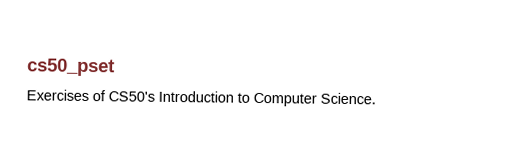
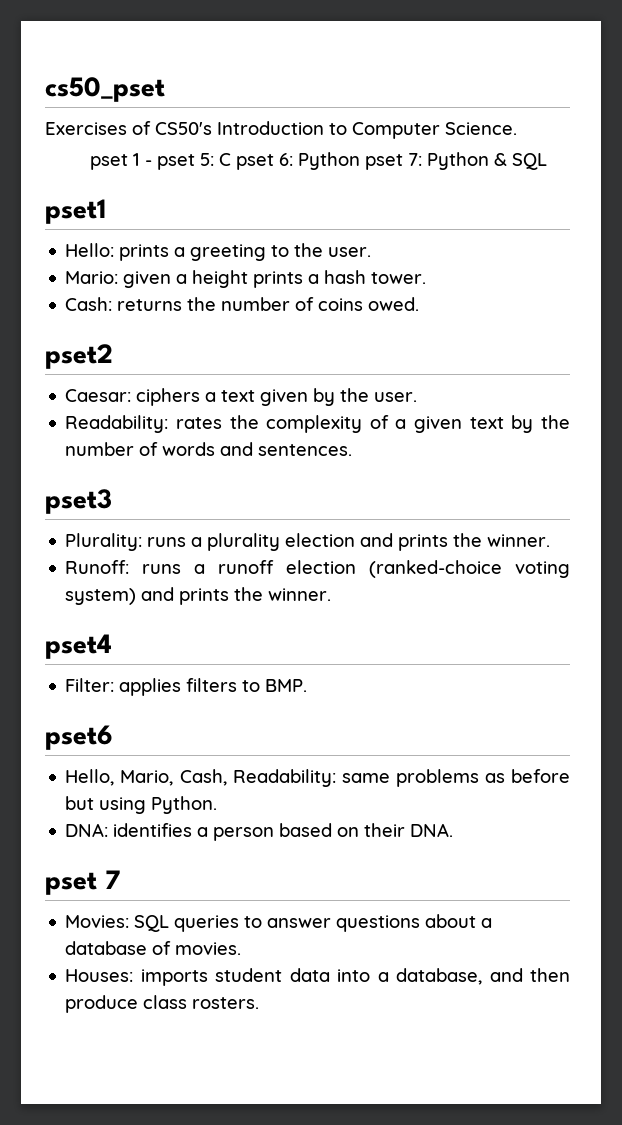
+ pset 1 - pset 5: C pset 6: Python pset 7: Python & SQL
+ pset1
+ Hello: prints a greeting to the user.
+ Mario: given a height prints a hash tower.
+ Cash: returns the number of coins owed.
+ pset2
+ Caesar: ciphers a text given by the user.
+ Readability: rates the complexity of a given text by the number of words and sentences.
+ pset3
+ Plurality: runs a plurality election and prints the winner.
+ Runoff: runs a runoff election (ranked-choice voting system) and prints the winner.
+ pset4
+ Filter: applies filters to BMP.
+ pset6
+ Hello, Mario, Cash, Readability: same problems as before but using Python.
+ DNA: identifies a person based on their DNA.
+ pset 7
+ Movies: SQL queries to answer questions about a database of movies.
+ Houses: imports student data into a database, and then produce class rosters.

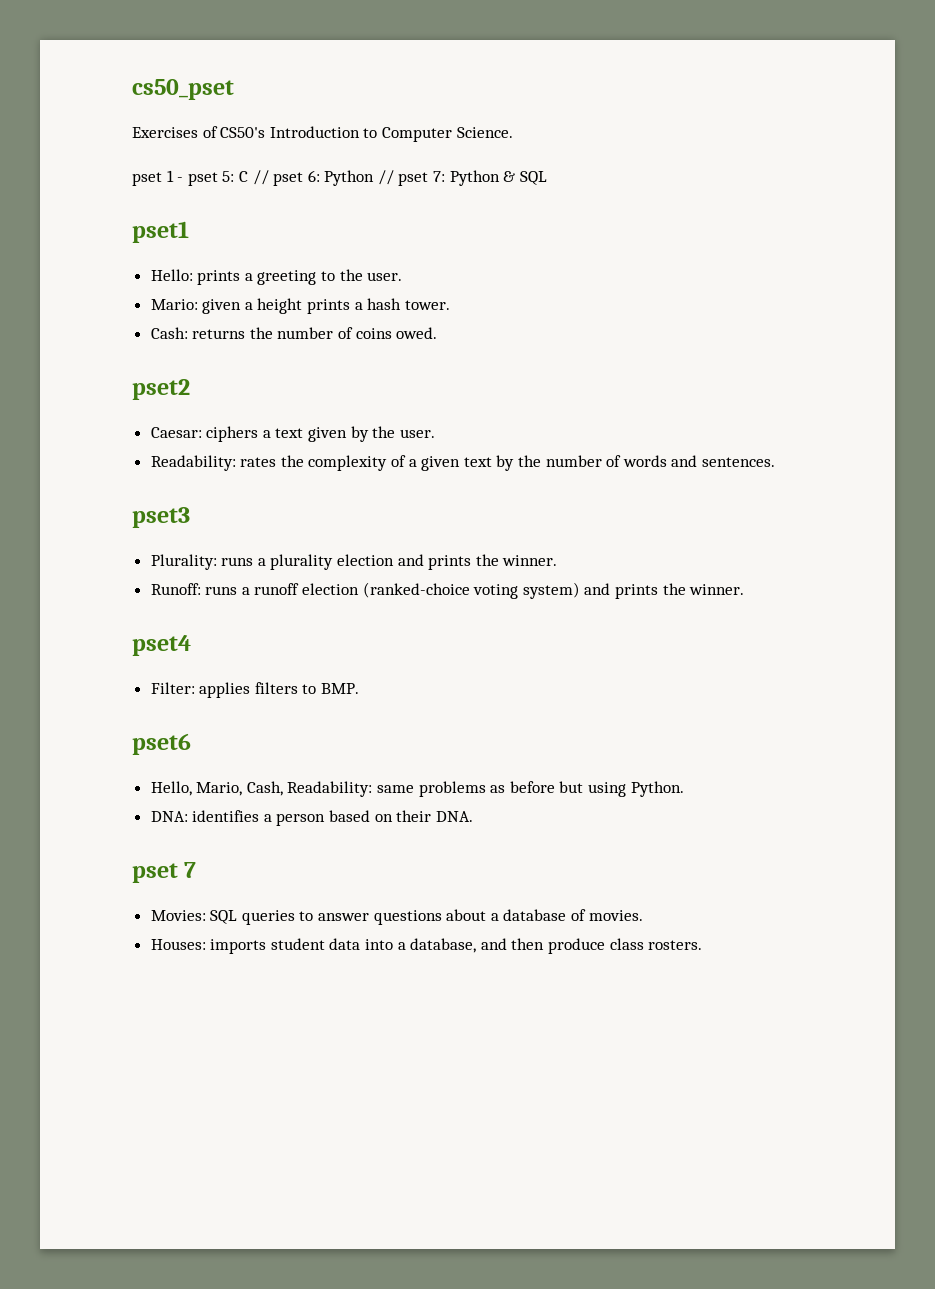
- pset 1 - pset 5: C pset 6: Python pset 7: Python & SQL
+ pset 1 - pset 5: C // pset 6: Python // pset 7: Python & SQL

